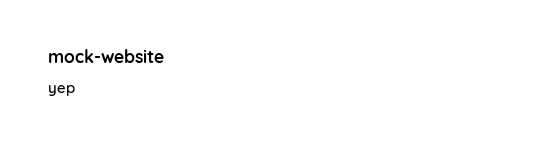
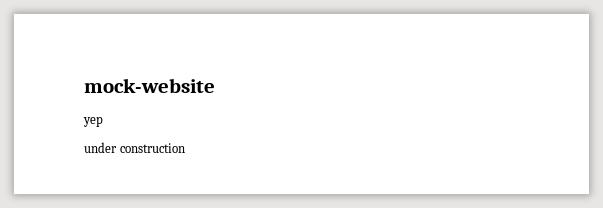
+ under construction

